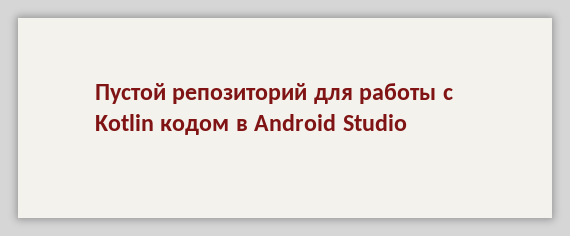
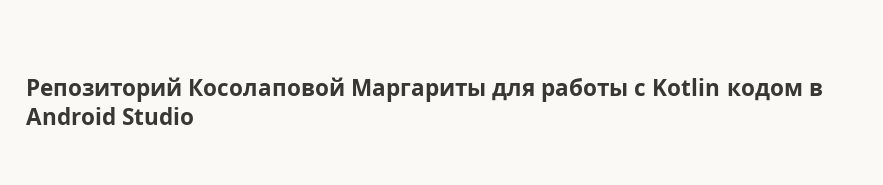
- Пустой репозиторий для работы с Kotlin кодом в Android Studio
+ Репозиторий Косолаповой Маргариты для работы с Kotlin кодом в Android Studio

